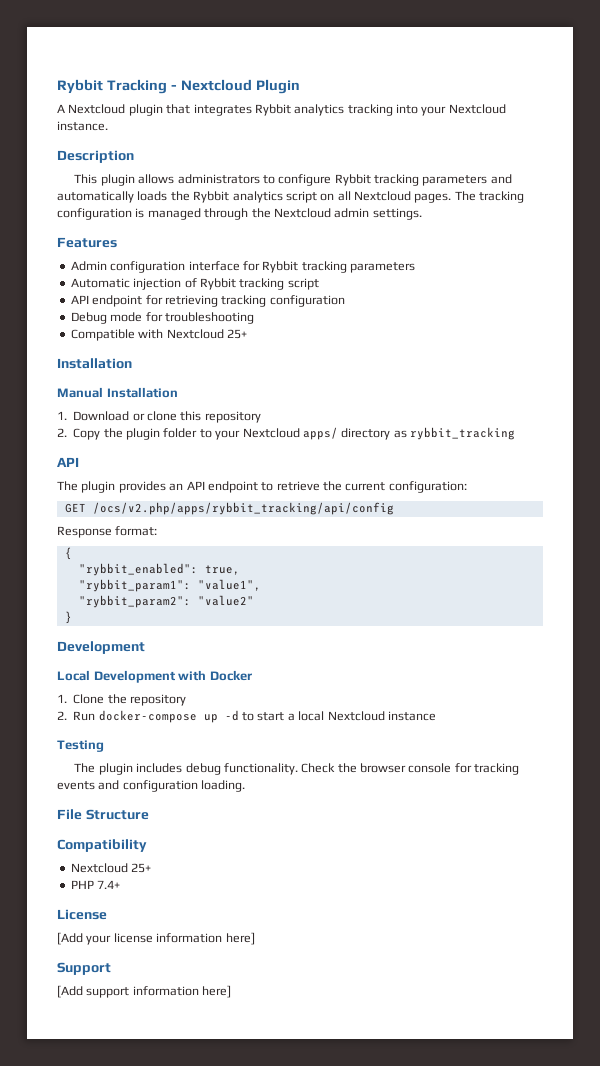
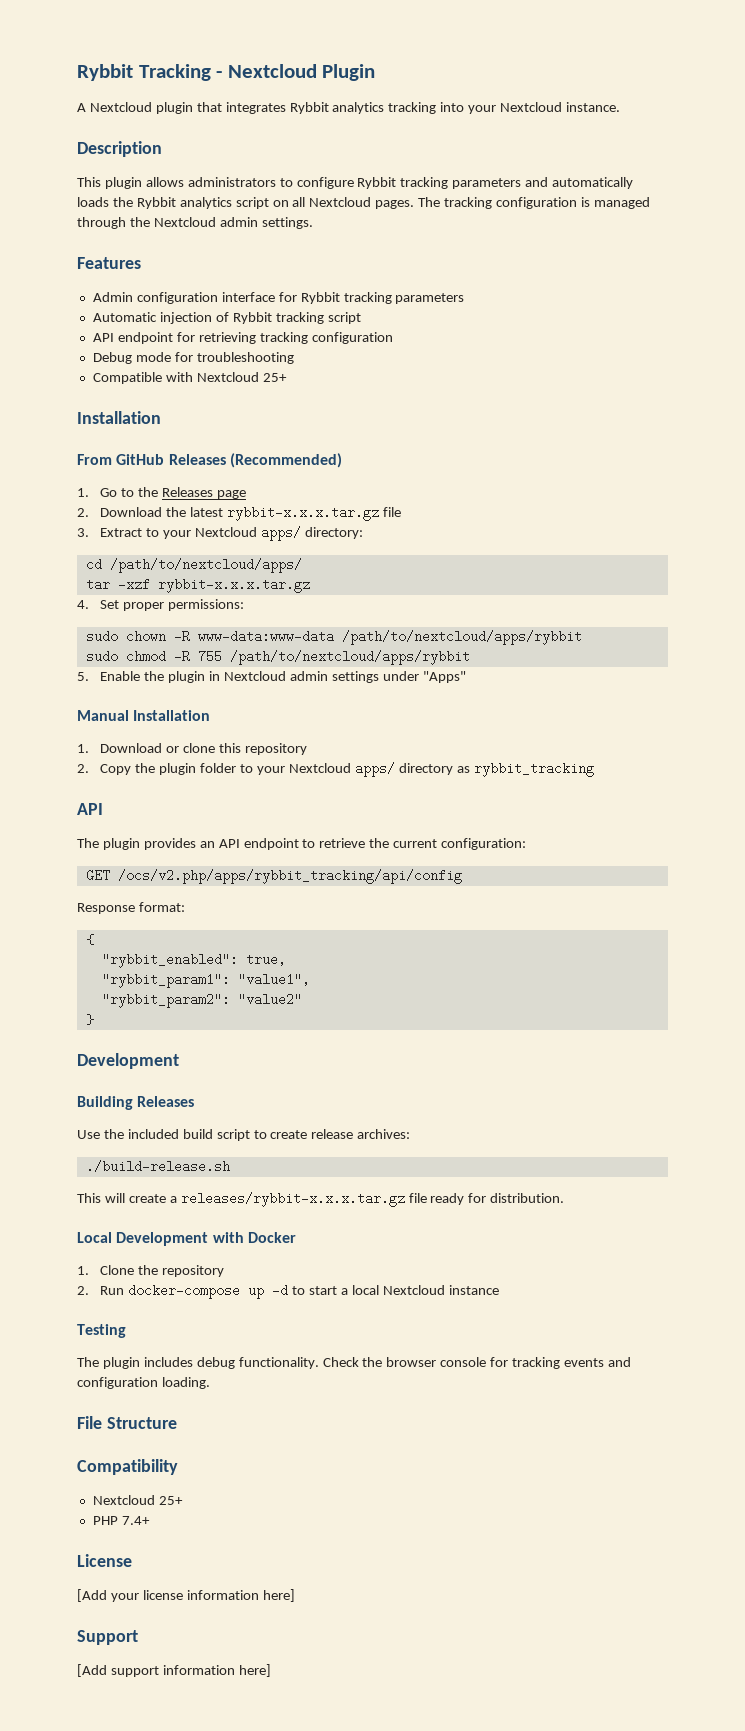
+ From GitHub Releases (Recommended)
+ 1. Go to the Releases page
+ 2. Download the latest rybbit-x.x.x.tar.gz file
+ 3. Extract to your Nextcloud apps/ directory:
+ cd /path/to/nextcloud/apps/
+ tar -xzf rybbit-x.x.x.tar.gz
+ 4. Set proper permissions:
+ sudo chown -R www-data:www-data /path/to/nextcloud/apps/rybbit
+ sudo chmod -R 755 /path/to/nextcloud/apps/rybbit
+ 5. Enable the plugin in Nextcloud admin settings under "Apps"
+ Building Releases
+ Use the included build script to create release archives:
+ ./build-release.sh
+ This will create a releases/rybbit-x.x.x.tar.gz file ready for distribution.

